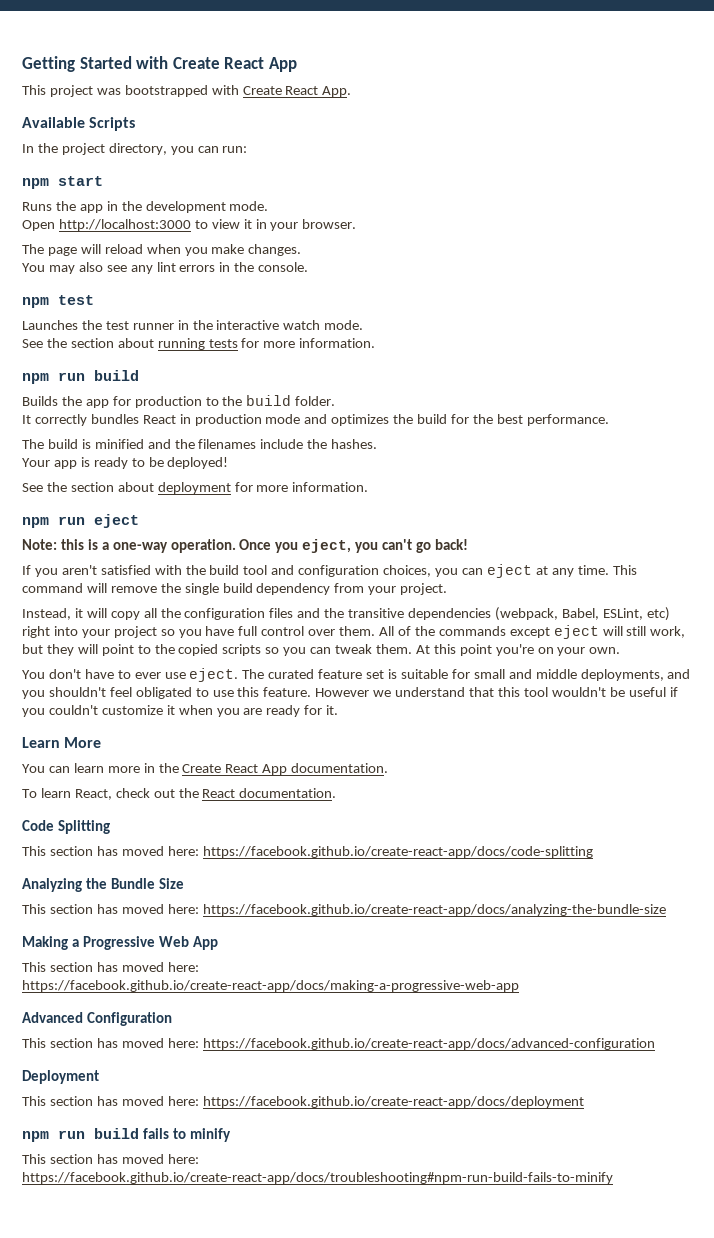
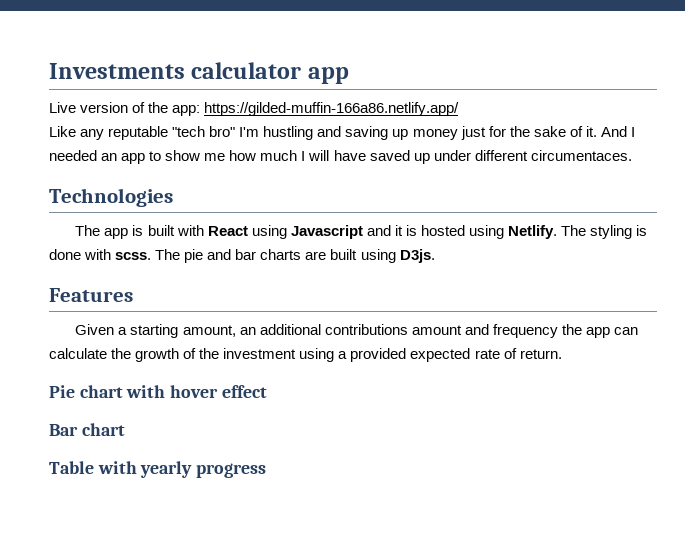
- Getting Started with Create React App
- This project was bootstrapped with Create React App.
- Available Scripts
- In the project directory, you can run:
- npm start
- Runs the app in the development mode.
- Open http://localhost:3000 to view it in your browser.
- The page will reload when you make changes.
- You may also see any lint errors in the console.
- npm test
- Launches the test runner in the interactive watch mode.
- See the section about running tests for more information.
- npm run build
- Builds the app for production to the build folder.
- It correctly bundles React in production mode and optimizes the build for the best performance.
- The build is minified and the filenames include the hashes.
- Your app is ready to be deployed!
- See the section about deployment for more information.
- npm run eject
- Note: this is a one-way operation. Once you eject, you can't go back!
- If you aren't satisfied with the build tool and configuration choices, you can eject at any time. This command will remove the single build dependency from your project.
- Instead, it will copy all the configuration files and the transitive dependencies (webpack, Babel, ESLint, etc) right into your project so you have full control over them. All of the commands except eject will still work, but they will point to the copied scripts so you can tweak them. At this point you're on your own.
- You don't have to ever use eject. The curated feature set is suitable for small and middle deployments, and you shouldn't feel obligated to use this feature. However we understand that this tool wouldn't be useful if you couldn't customize it when you are ready for it.
- Learn More
- You can learn more in the Create React App documentation.
- To learn React, check out the React documentation.
- Code Splitting
- This section has moved here: https://facebook.github.io/create-react-app/docs/code-splitting
- Analyzing the Bundle Size
- This section has moved here: https://facebook.github.io/create-react-app/docs/analyzing-the-bundle-size
- Making a Progressive Web App
- This section has moved here: https://facebook.github.io/create-react-app/docs/making-a-progressive-web-app
- Advanced Configuration
- This section has moved here: https://facebook.github.io/create-react-app/docs/advanced-configuration
- Deployment
- This section has moved here: https://facebook.github.io/create-react-app/docs/deployment
- npm run build fails to minify
- This section has moved here: https://facebook.github.io/create-react-app/docs/troubleshooting#npm-run-build-fails-to-minify
+ Investments calculator app
+ Live version of the app: https://gilded-muffin-166a86.netlify.app/
+ Like any reputable "tech bro" I'm hustling and saving up money just for the sake of it. And I needed an app to show me how much I will have saved up under different circumentaces.
+ Technologies
+ The app is built with React using Javascript and it is hosted using Netlify. The styling is done with scss. The pie and bar charts are built using D3js.
+ Features
+ Given a starting amount, an additional contributions amount and frequency the app can calculate the growth of the investment using a provided expected rate of return.
+ Pie chart with hover effect
+ Bar chart
+ Table with yearly progress

